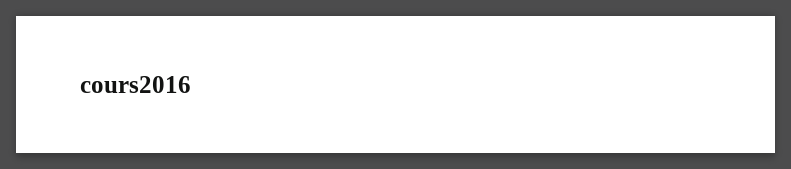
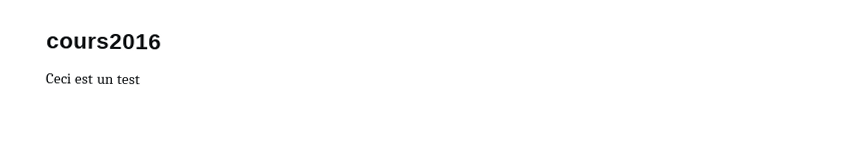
+ Ceci est un test

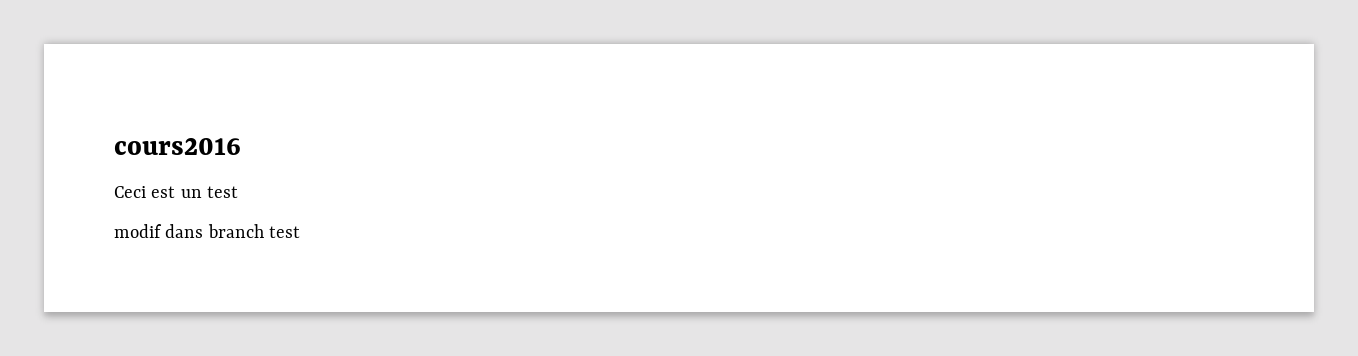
+ modif dans branch test

